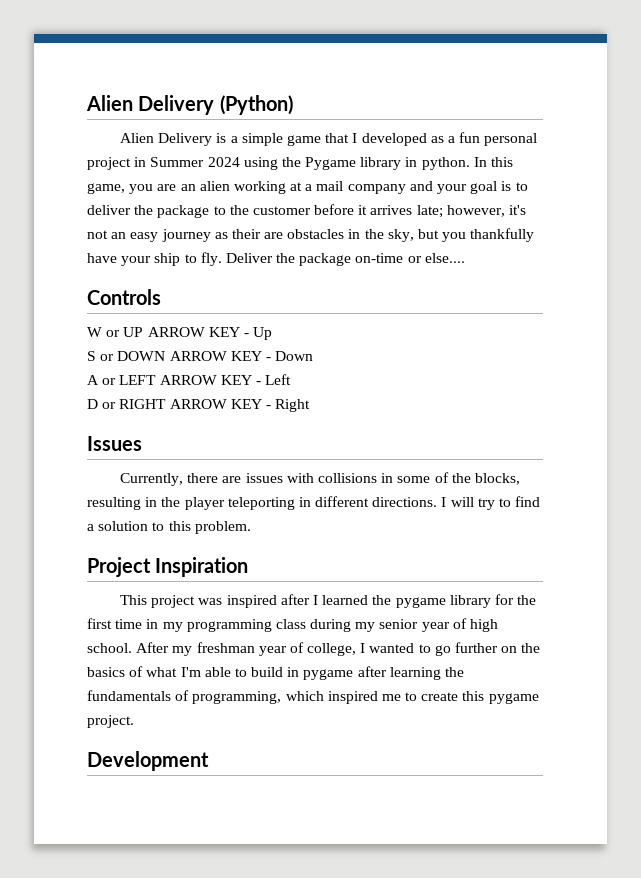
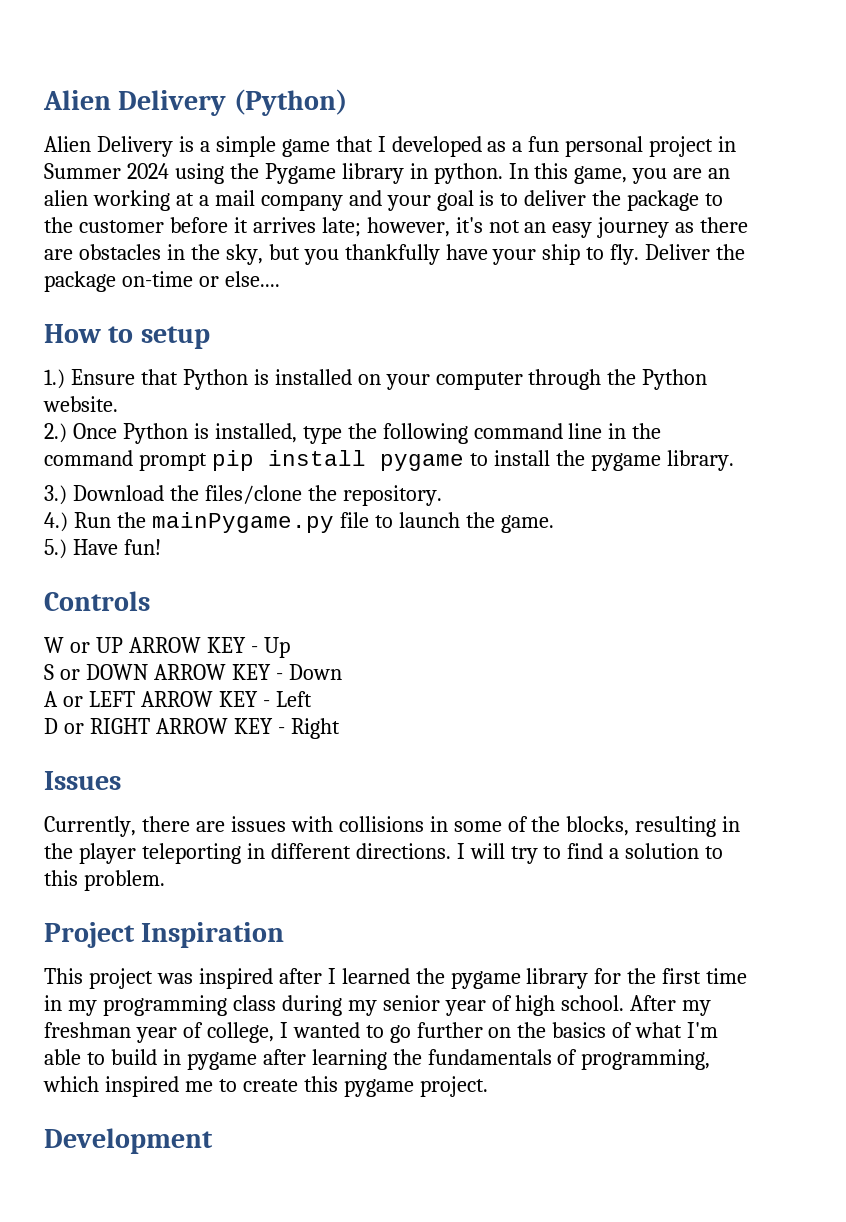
- In this game, you are an alien working at a mail company and your goal is to deliver the package to the customer before it arrives late; however, it's not an easy journey as their are obstacles in the sky, but you thankfully have your ship to fly.
+ In this game, you are an alien working at a mail company and your goal is to deliver the package to the customer before it arrives late; however, it's not an easy journey as there are obstacles in the sky, but you thankfully have your ship to fly.
+ How to setup
+ 1.) Ensure that Python is installed on your computer through the Python website.
+ 2.) Once Python is installed, type the following command line in the command prompt pip install pygame to install the pygame library.
+ 3.) Download the files/clone the repository.
+ 4.) Run the mainPygame.py file to launch the game.
+ 5.) Have fun!

